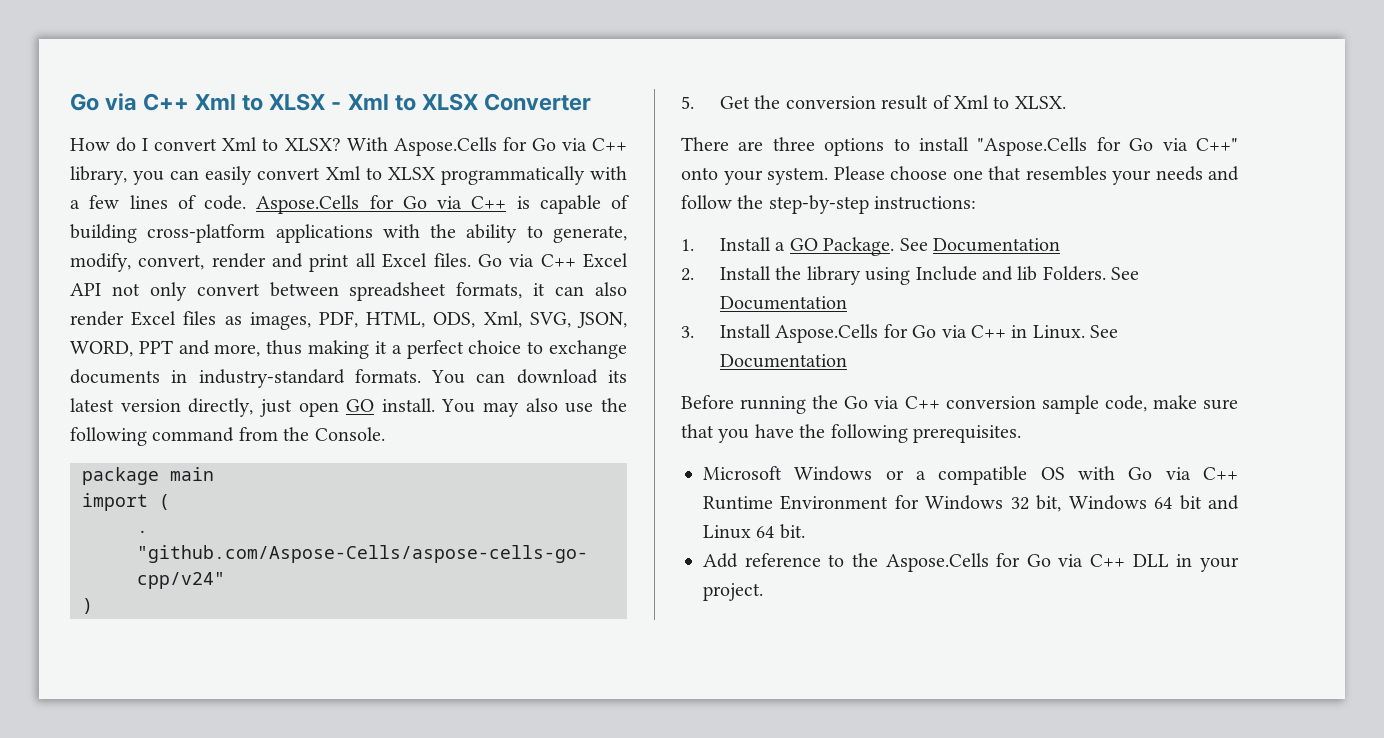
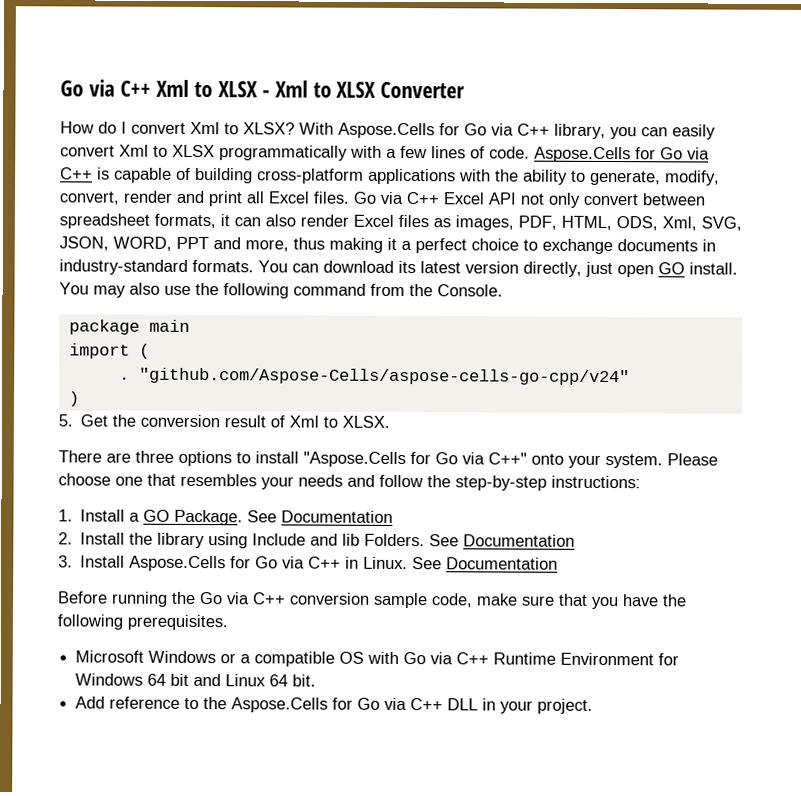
- Microsoft Windows or a compatible OS with Go via C++ Runtime Environment for Windows 32 bit, Windows 64 bit and Linux 64 bit.
+ Microsoft Windows or a compatible OS with Go via C++ Runtime Environment for Windows 64 bit and Linux 64 bit.

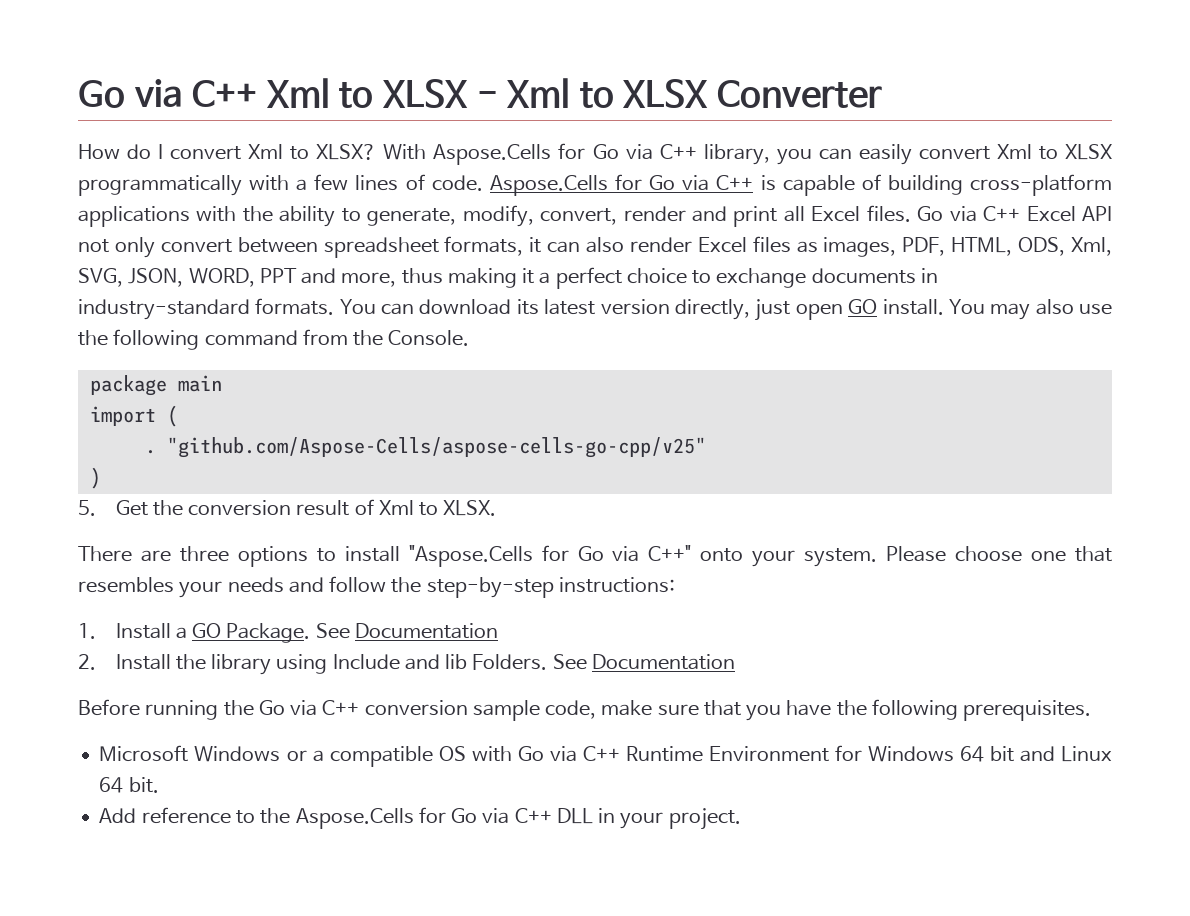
- "github.com/Aspose-Cells/aspose-cells-go-cpp/v24"
+ "github.com/Aspose-Cells/aspose-cells-go-cpp/v25"
- 3. Install Aspose.Cells for Go via C++ in Linux. See Documentation

